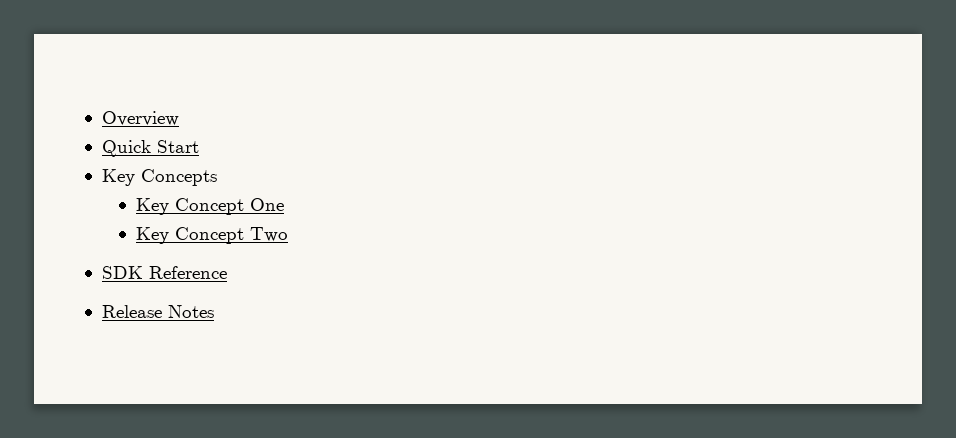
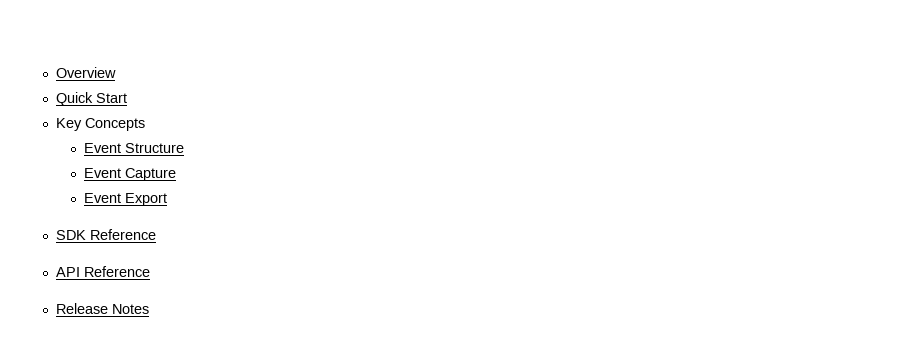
- Key Concept One
- Key Concept Two
+ Event Structure
+ Event Capture
+ Event Export
+ API Reference

